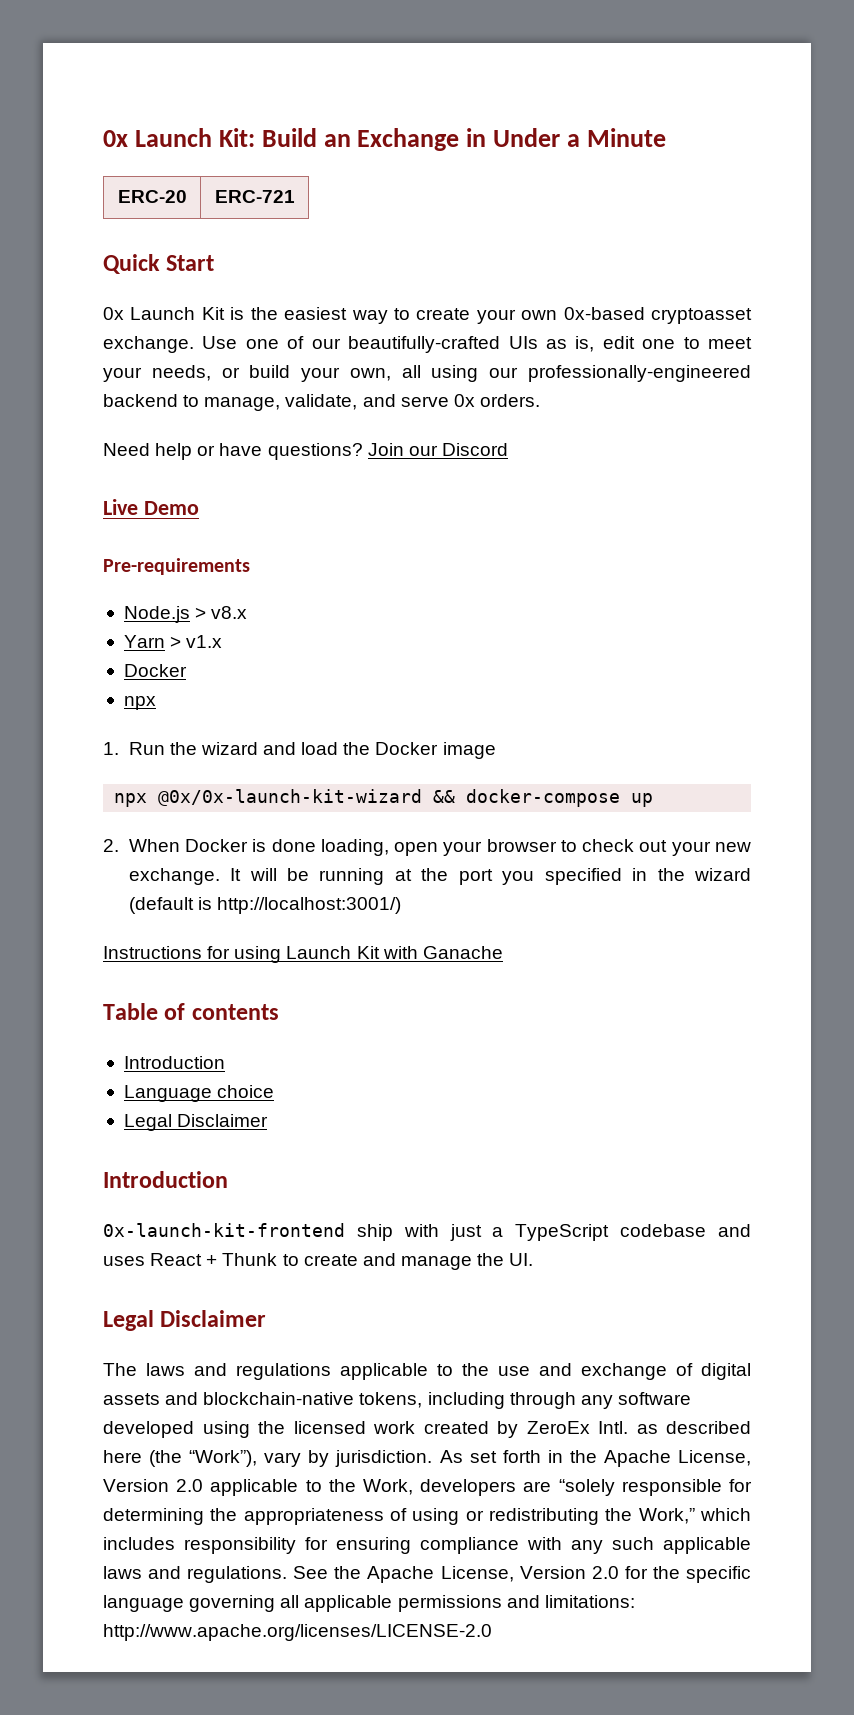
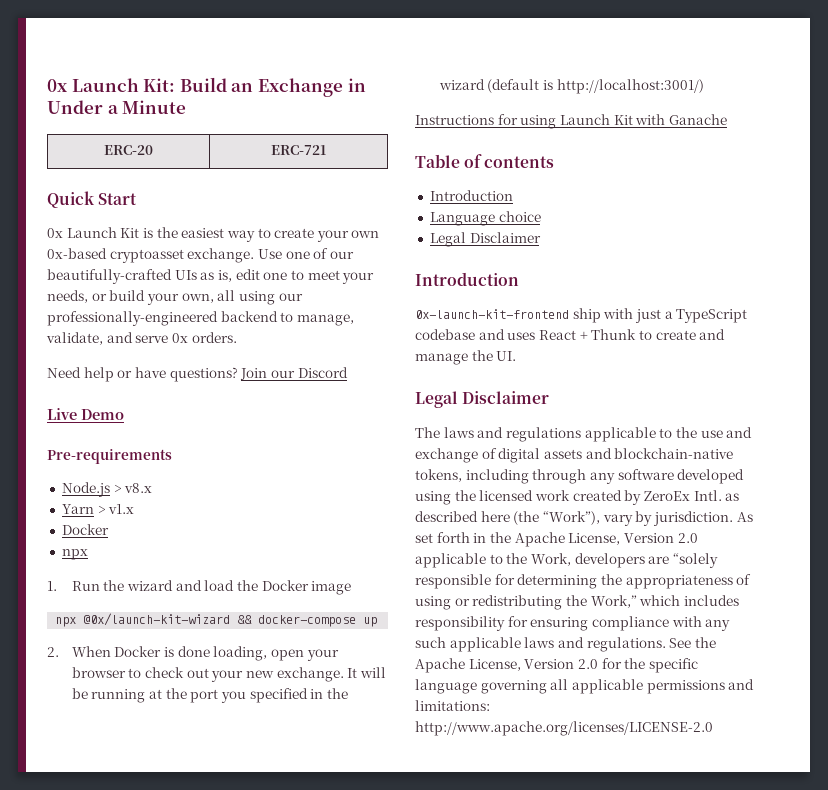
- npx @0x/0x-launch-kit-wizard && docker-compose up
+ npx @0x/launch-kit-wizard && docker-compose up

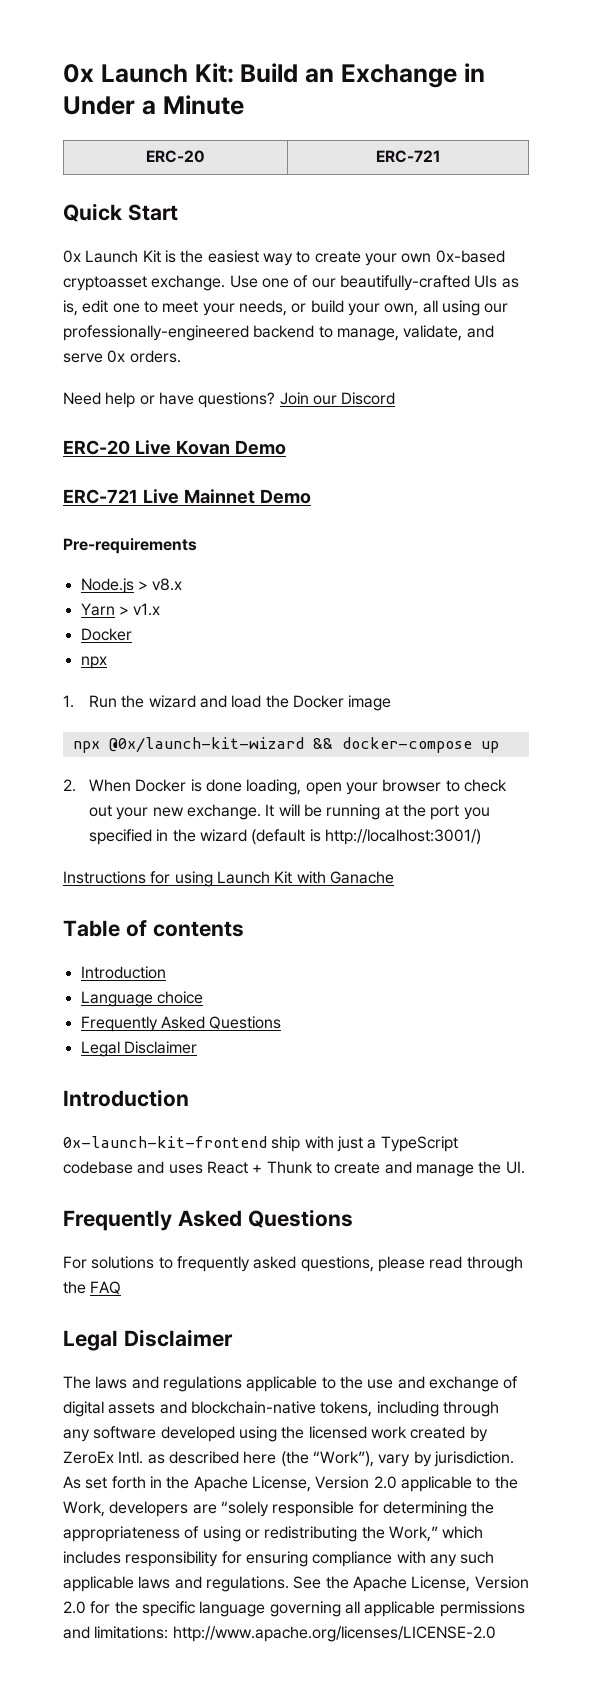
- Live Demo
+ ERC-20 Live Kovan Demo
+ ERC-721 Live Mainnet Demo
  Language choice
+ Frequently Asked Questions
  0x-launch-kit-frontend ship with just a TypeScript codebase and uses React + Thunk to create and manage the UI.
+ Frequently Asked Questions
+ For solutions to frequently asked questions, please read through the FAQ

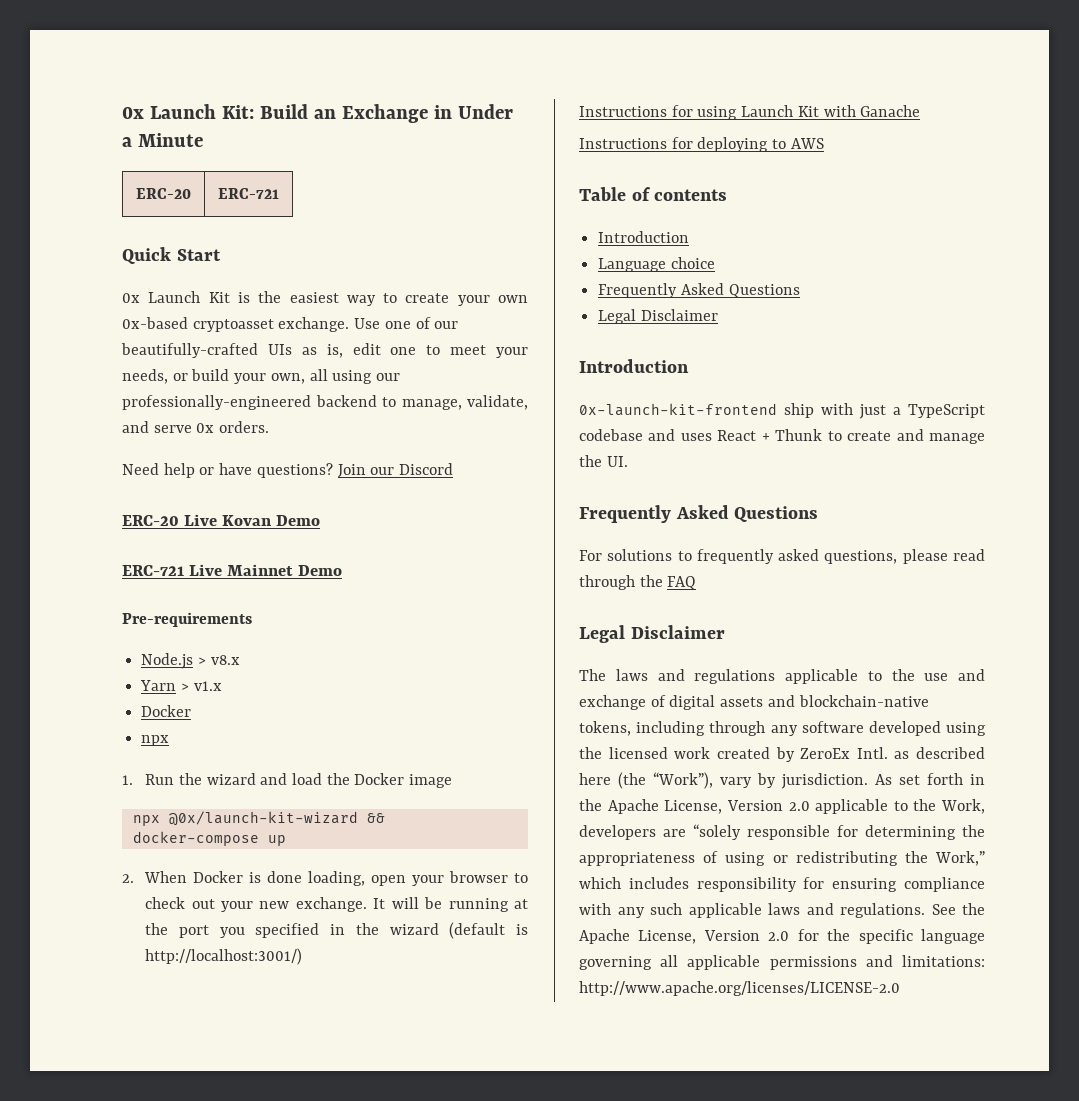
+ Instructions for deploying to AWS

